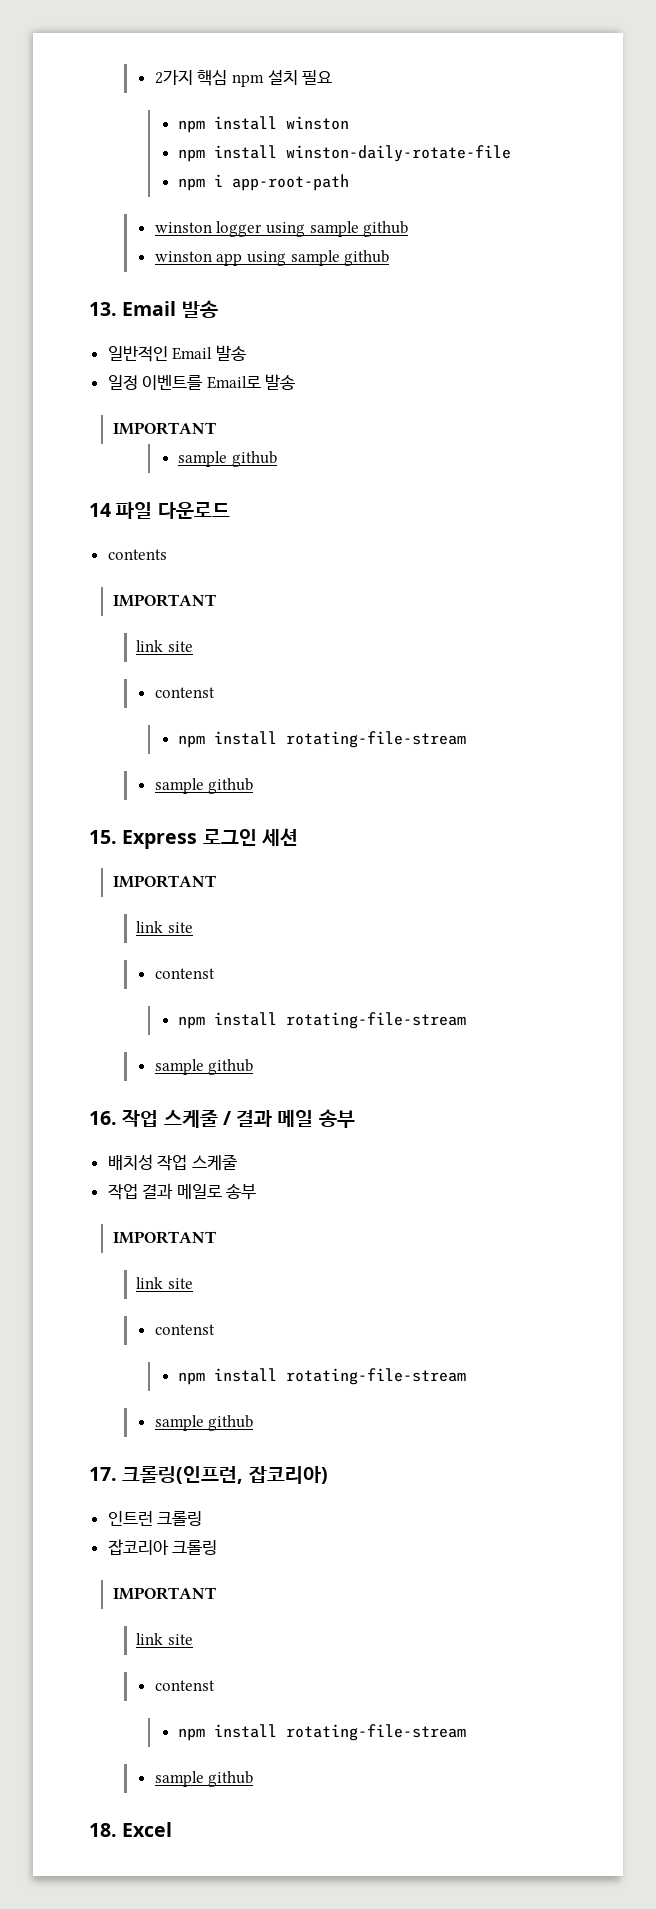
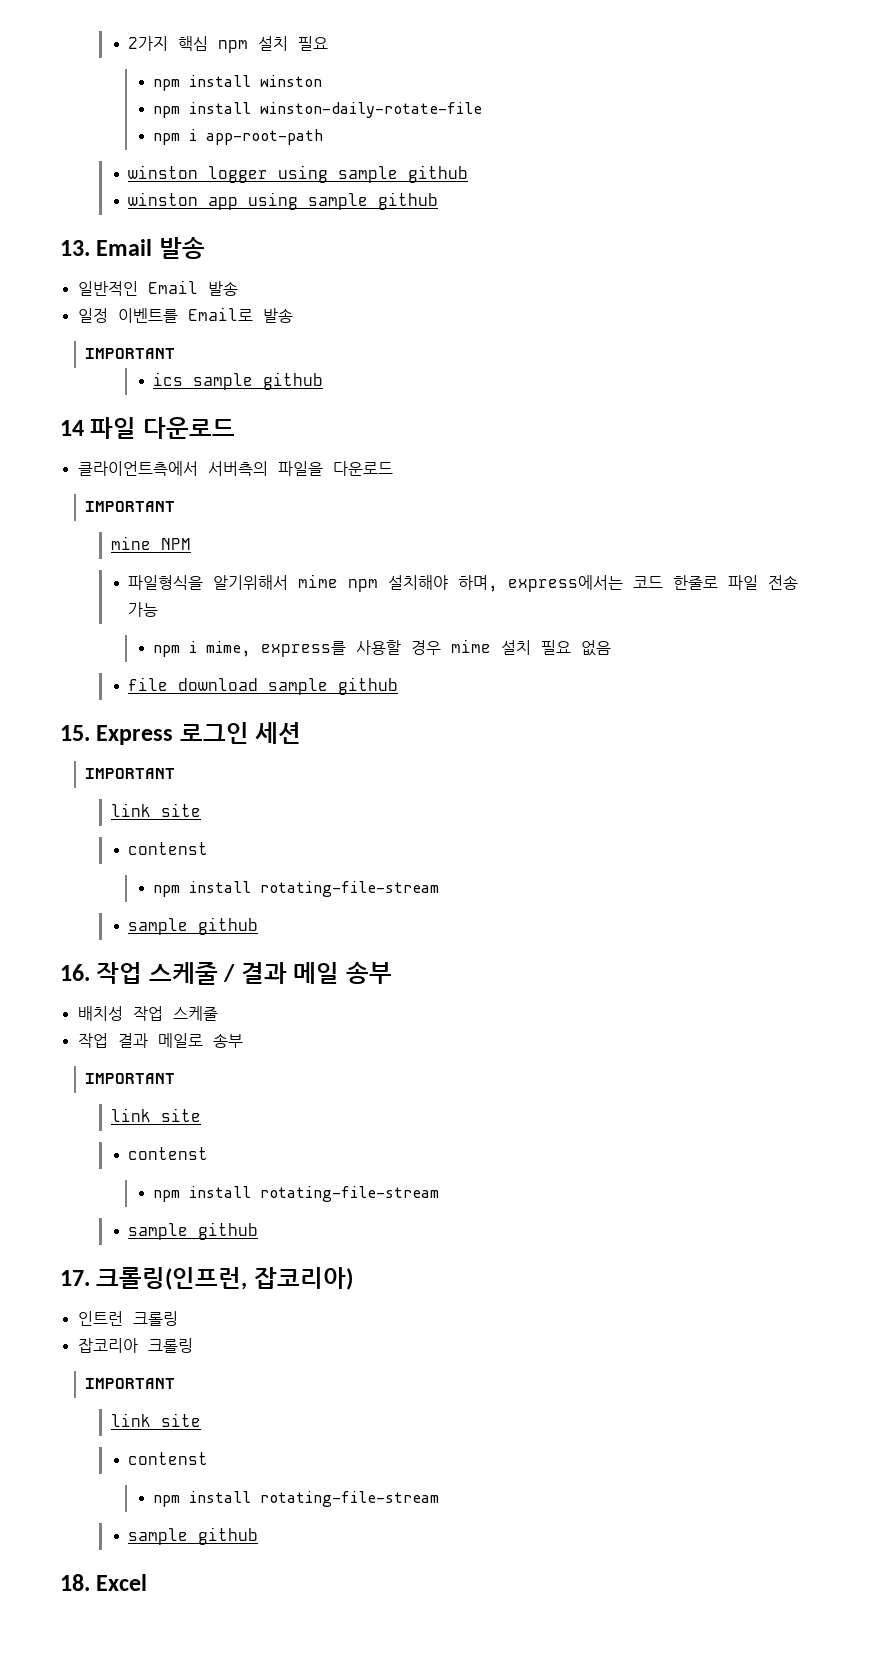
  일정 이벤트를 Email로 발송
  IMPORTANT
- sample github
+ ics sample github
- contents
+ 클라이언트측에서 서버측의 파일을 다운로드
  IMPORTANT
- link site
- contenst
- npm install rotating-file-stream
- sample github
+ mine NPM
+ 파일형식을 알기위해서 mime npm 설치해야 하며, express에서는 코드 한줄로 파일 전송 가능
+ npm i mime, express를 사용할 경우 mime 설치 필요 없음
+ file download sample github

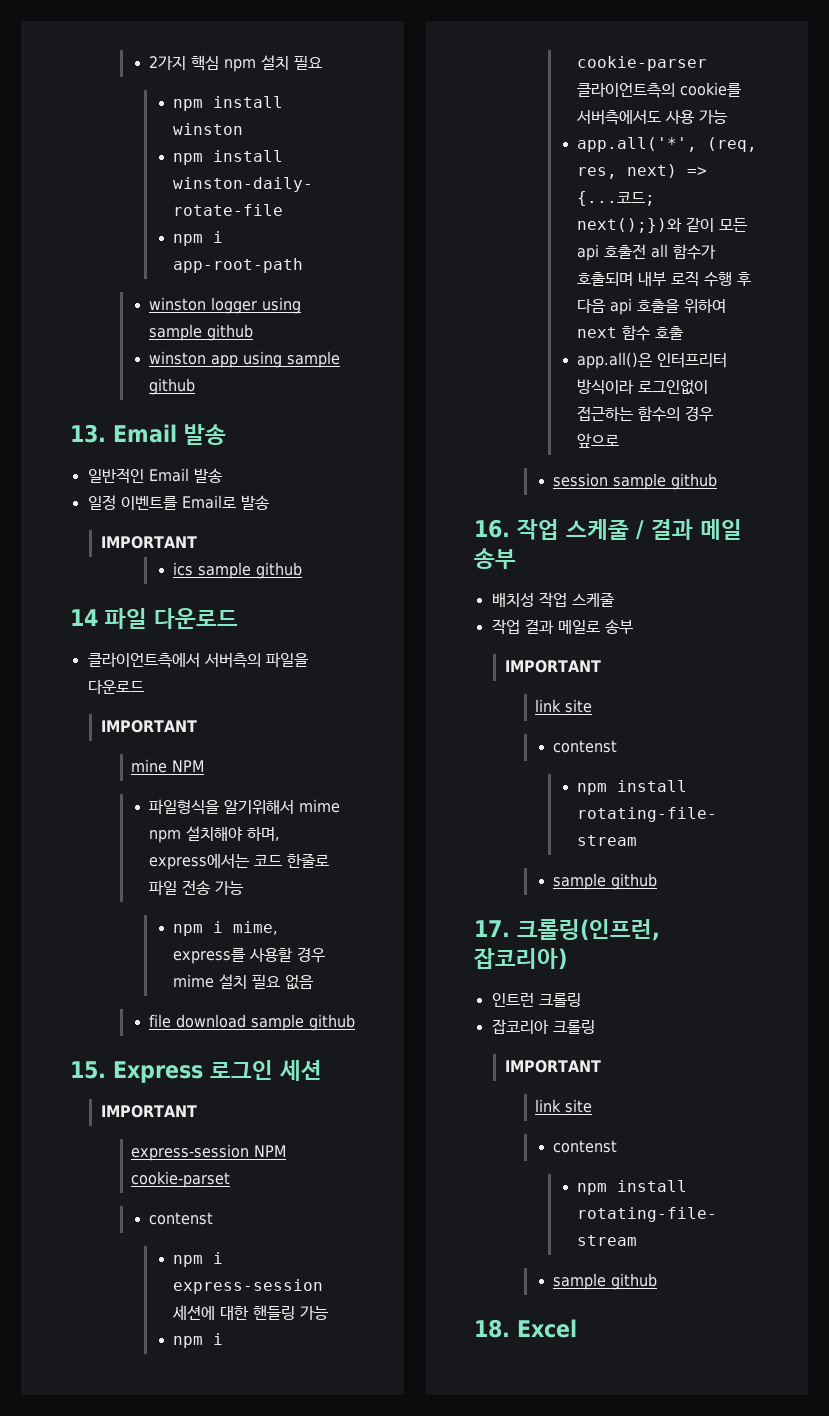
  15. Express 로그인 세션
  IMPORTANT
- link site
+ express-session NPM cookie-parset
  contenst
- npm install rotating-file-stream
- sample github
+ npm i express-session 세션에 대한 핸들링 가능
+ npm i cookie-parser 클라이언트측의 cookie를 서버측에서도 사용 가능
+ app.all('*', (req, res, next) => {...코드; next();})와 같이 모든 api 호출전 all 함수가 호출되며 내부 로직 수행 후 다음 api 호출을 위하여 next 함수 호출
+ app.all()은 인터프리터 방식이라 로그인없이 접근하는 함수의 경우 앞으로
+ session sample github

